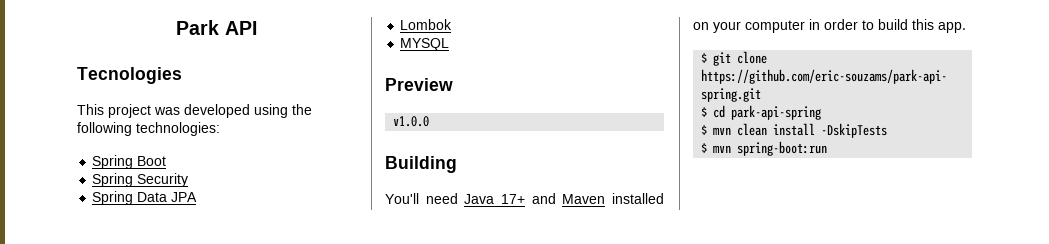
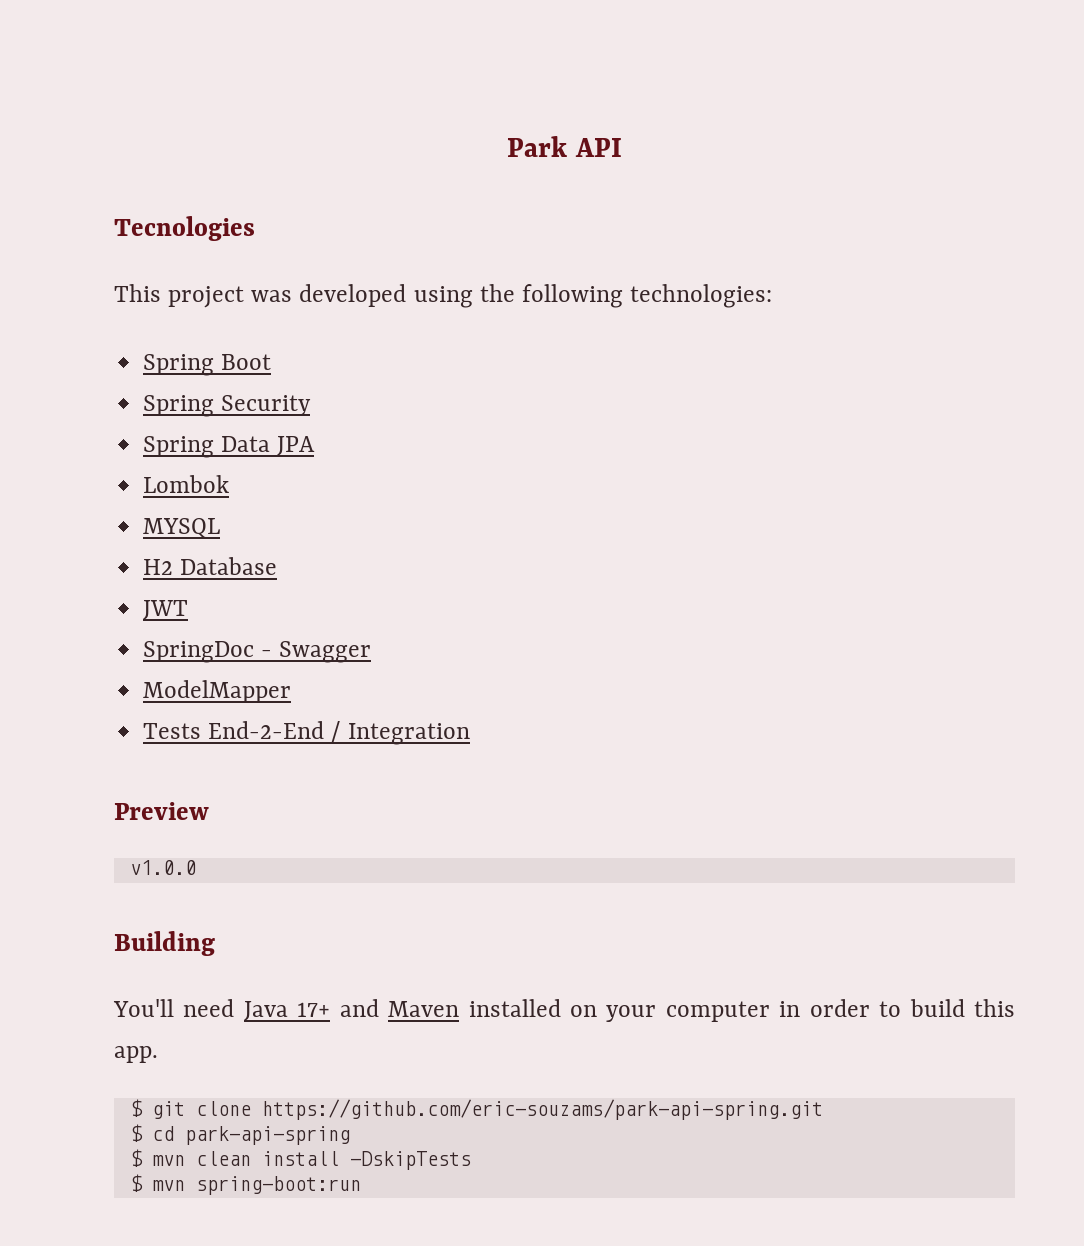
+ H2 Database
+ JWT
+ SpringDoc - Swagger
+ ModelMapper
+ Tests End-2-End / Integration

